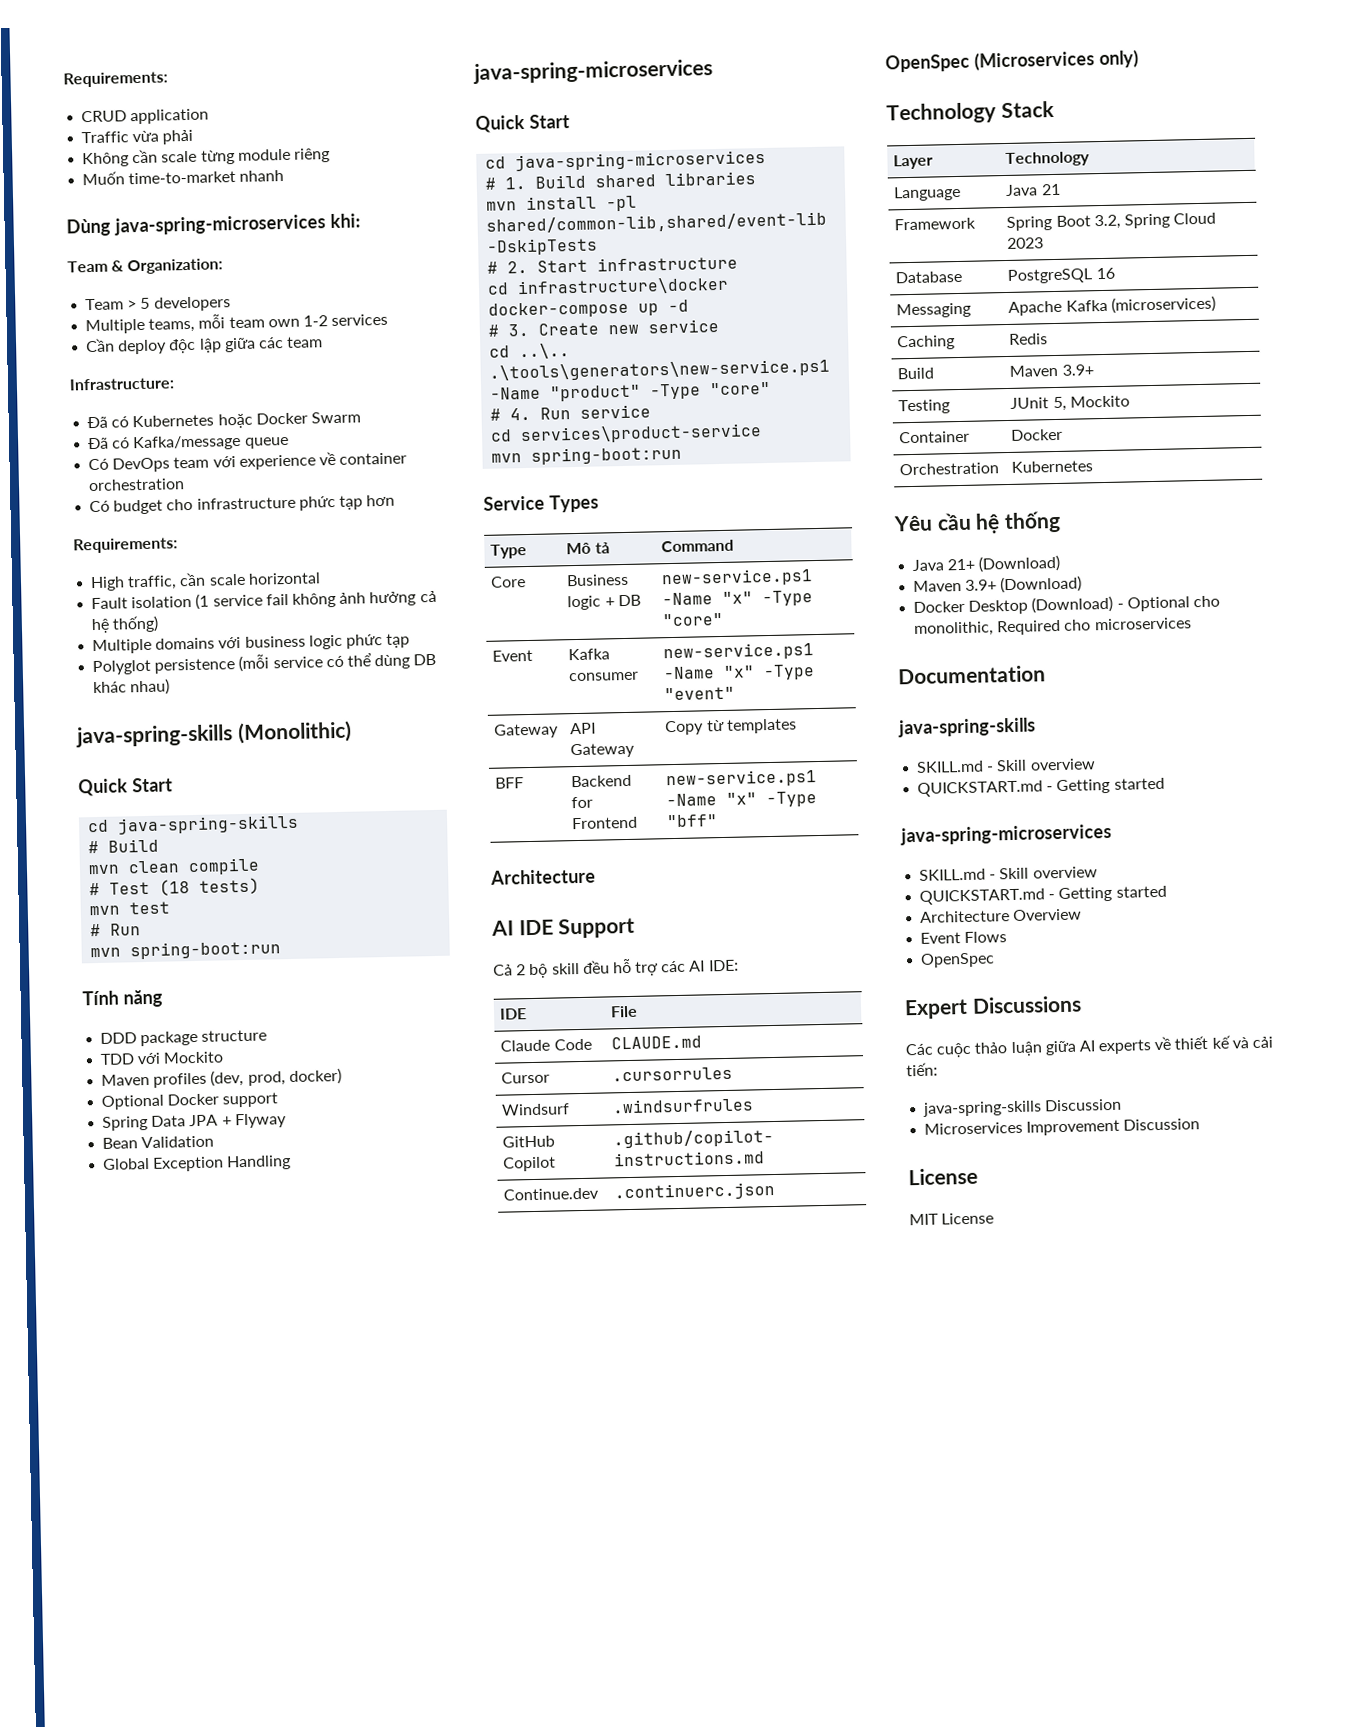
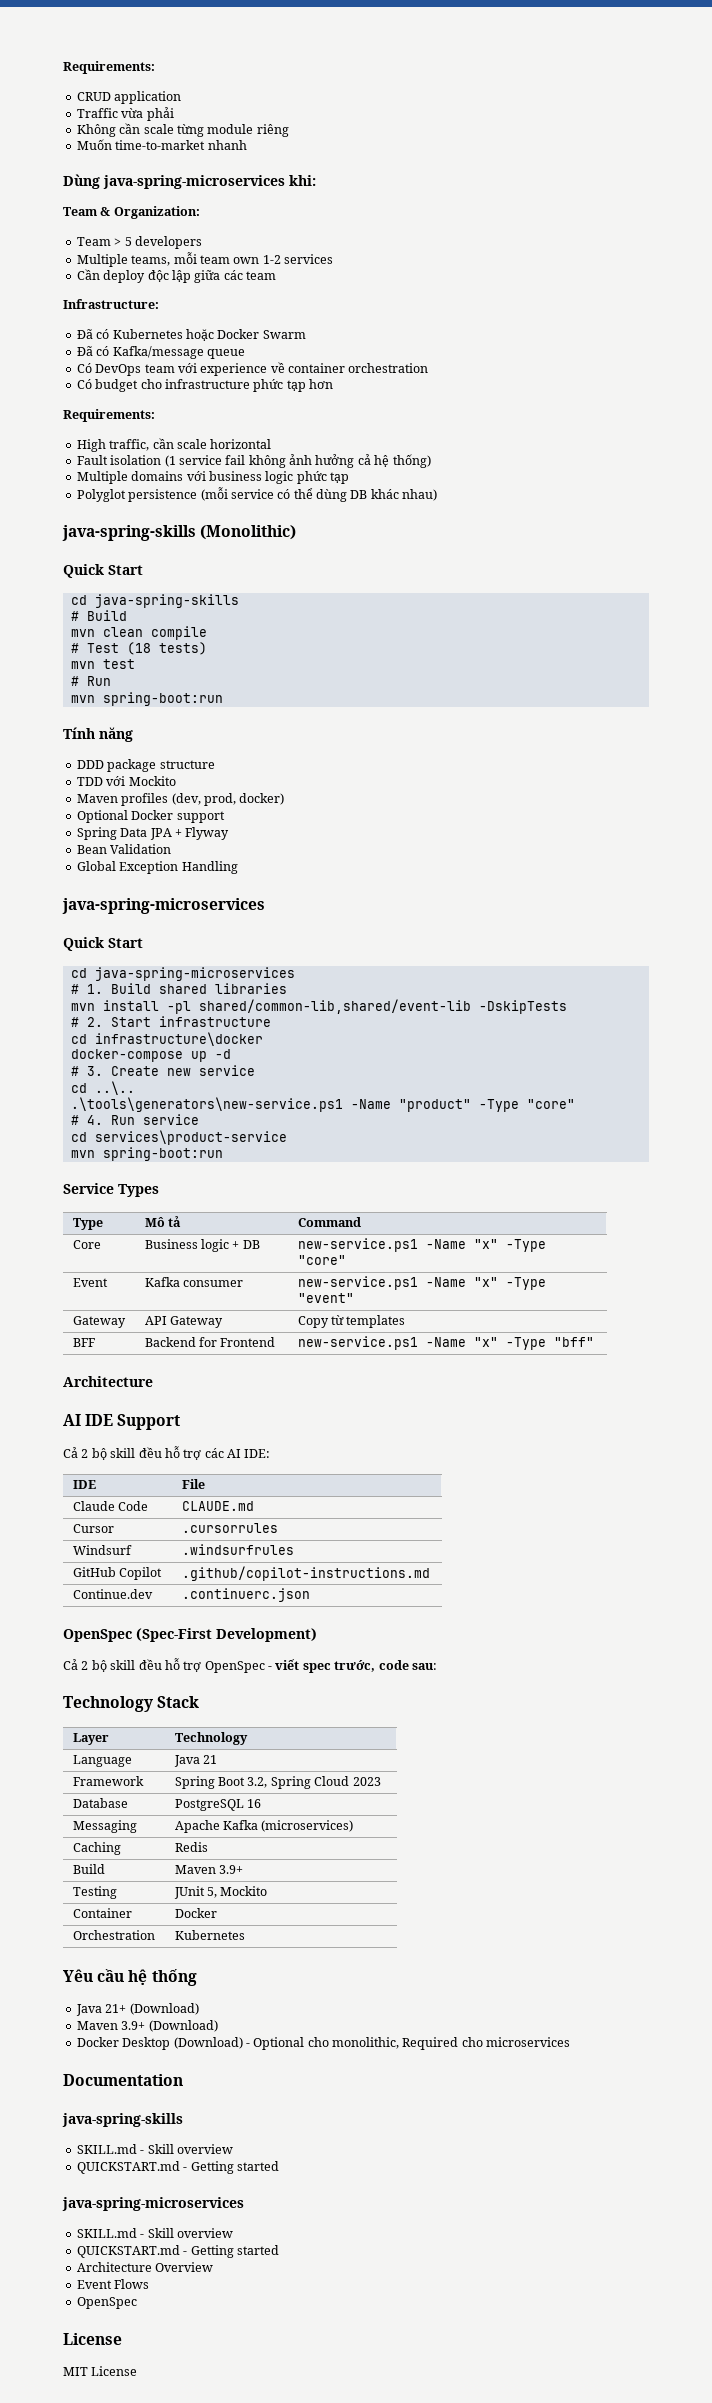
- OpenSpec (Microservices only)
+ OpenSpec (Spec-First Development)
+ Cả 2 bộ skill đều hỗ trợ OpenSpec - viết spec trước, code sau:
- Expert Discussions
- Các cuộc thảo luận giữa AI experts về thiết kế và cải tiến:
- java-spring-skills Discussion
- Microservices Improvement Discussion

